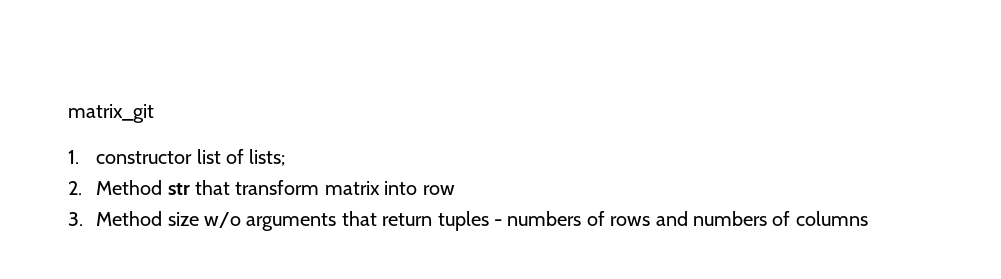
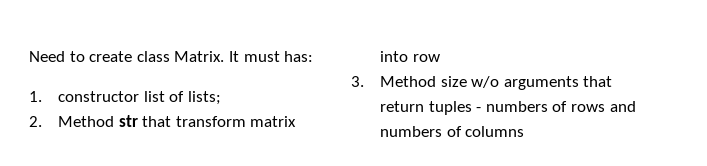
- matrix_git
+ Need to create class Matrix. It must has:

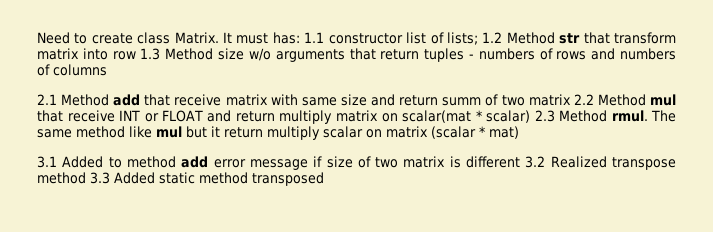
- It must has:
- 1. constructor list of lists;
- 2. Method str that transform matrix into row
- 3. Method size w/o arguments that return tuples - numbers of rows and numbers of columns
+ It must has: 1.1 constructor list of lists; 1.2 Method str that transform matrix into row 1.3 Method size w/o arguments that return tuples - numbers of rows and numbers of columns
+ 2.1 Method add that receive matrix with same size and return summ of two matrix 2.2 Method mul that receive INT or FLOAT and return multiply matrix on scalar(mat * scalar) 2.3 Method rmul. The same method like mul but it return multiply scalar on matrix (scalar * mat)
+ 3.1 Added to method add error message if size of two matrix is different 3.2 Realized transpose method 3.3 Added static method transposed

